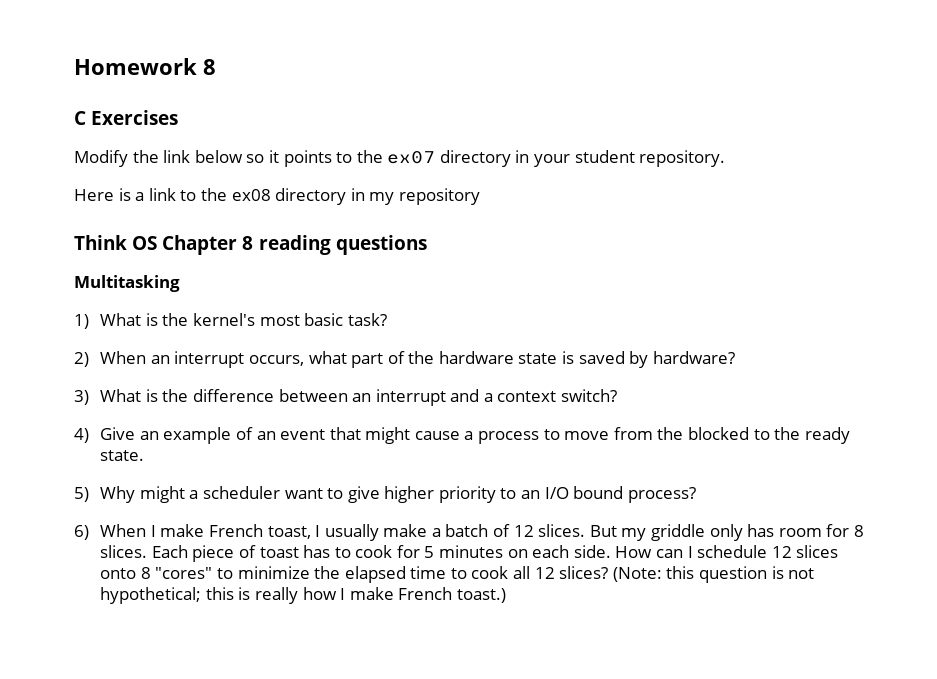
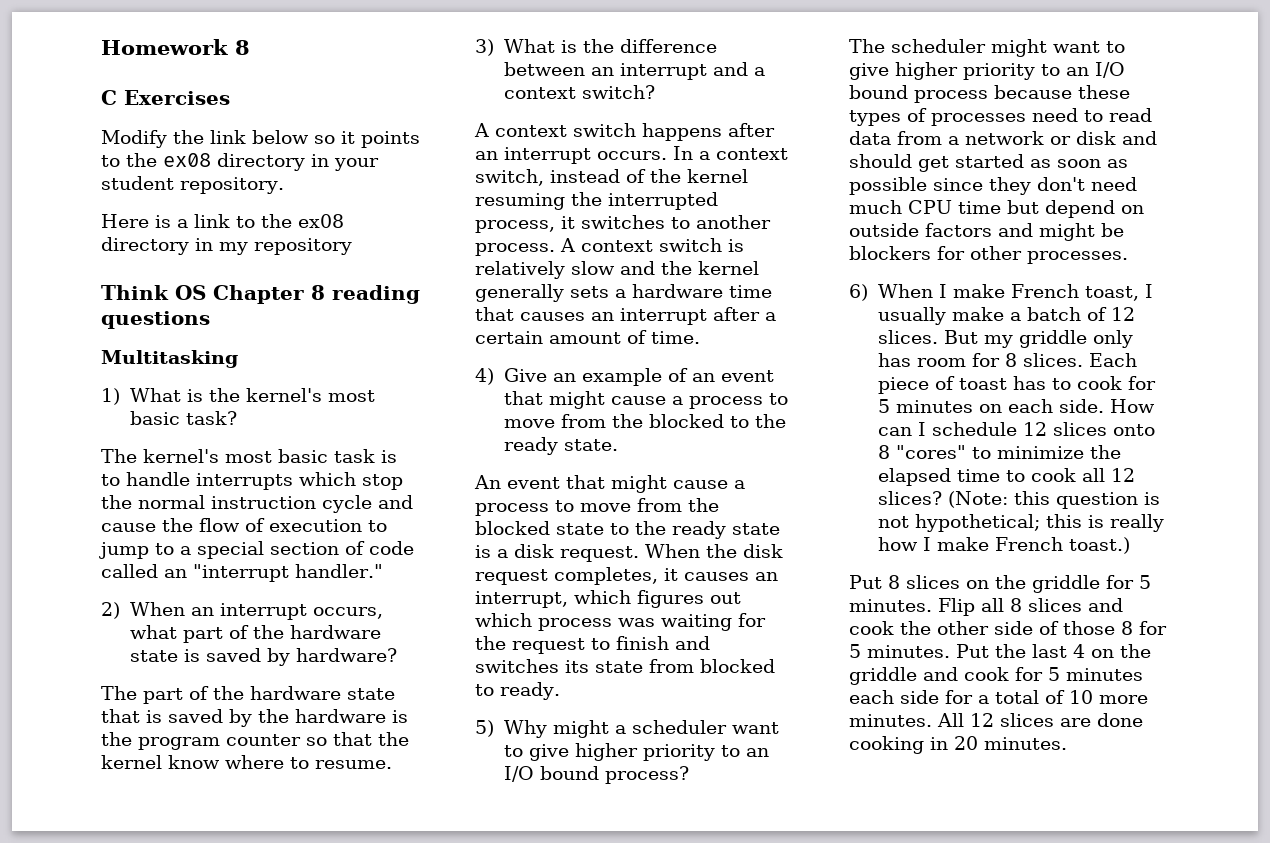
- Modify the link below so it points to the ex07 directory in your student repository.
+ Modify the link below so it points to the ex08 directory in your student repository.
+ The kernel's most basic task is to handle interrupts which stop the normal instruction cycle and cause the flow of execution to jump to a special section of code called an "interrupt handler."
+ The part of the hardware state that is saved by the hardware is the program counter so that the kernel know where to resume.
+ A context switch happens after an interrupt occurs. In a context switch, instead of the kernel resuming the interrupted process, it switches to another process. A context switch is relatively slow and the kernel generally sets a hardware time that causes an interrupt after a certain amount of time.
+ An event that might cause a process to move from the blocked state to the ready state is a disk request. When the disk request completes, it causes an interrupt, which figures out which process was waiting for the request to finish and switches its state from blocked to ready.
+ The scheduler might want to give higher priority to an I/O bound process because these types of processes need to read data from a network or disk and should get started as soon as possible since they don't need much CPU time but depend on outside factors and might be blockers for other processes.
+ Put 8 slices on the griddle for 5 minutes. Flip all 8 slices and cook the other side of those 8 for 5 minutes. Put the last 4 on the griddle and cook for 5 minutes each side for a total of 10 more minutes. All 12 slices are done cooking in 20 minutes.

